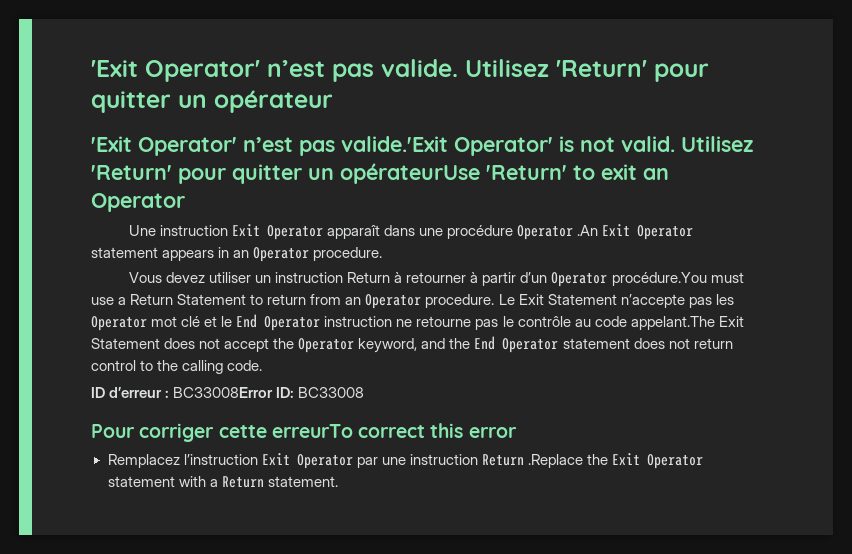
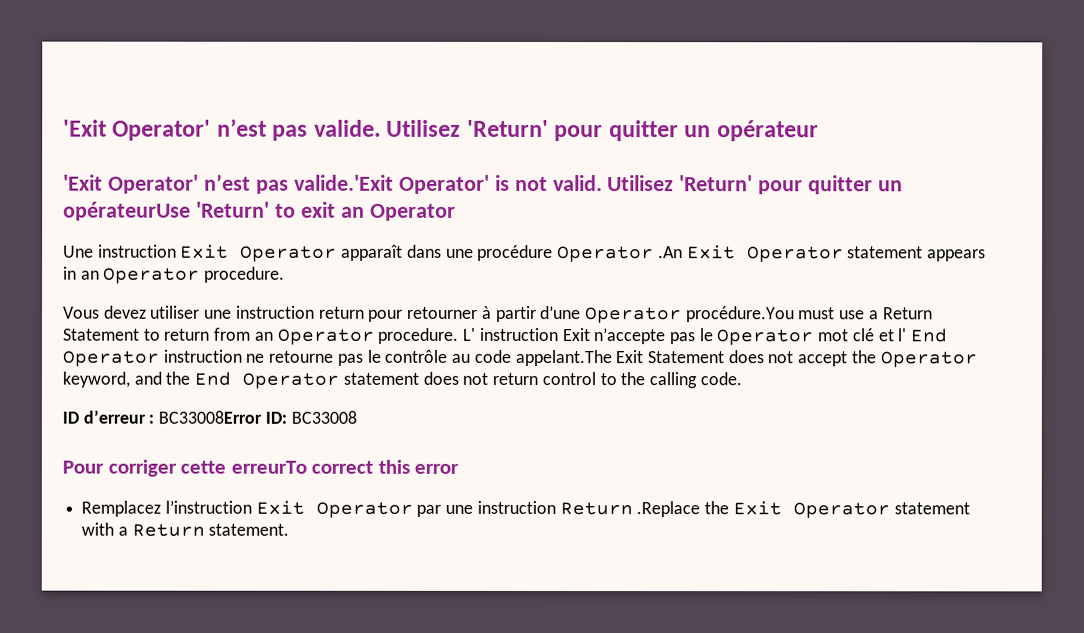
- Vous devez utiliser un instruction Return à retourner à partir d’un Operator procédure.You must use a Return Statement to return from an Operator procedure.
+ Vous devez utiliser une instruction return pour retourner à partir d’une Operator procédure.You must use a Return Statement to return from an Operator procedure.
- Le Exit Statement n’accepte pas les Operator mot clé et le End Operator instruction ne retourne pas le contrôle au code appelant.The Exit Statement does not accept the Operator keyword, and the End Operator statement does not return control to the calling code.
+ L' instruction Exit n’accepte pas le Operator mot clé et l' End Operator instruction ne retourne pas le contrôle au code appelant.The Exit Statement does not accept the Operator keyword, and the End Operator statement does not return control to the calling code.

